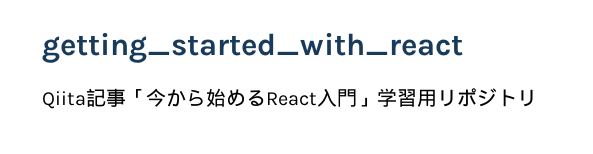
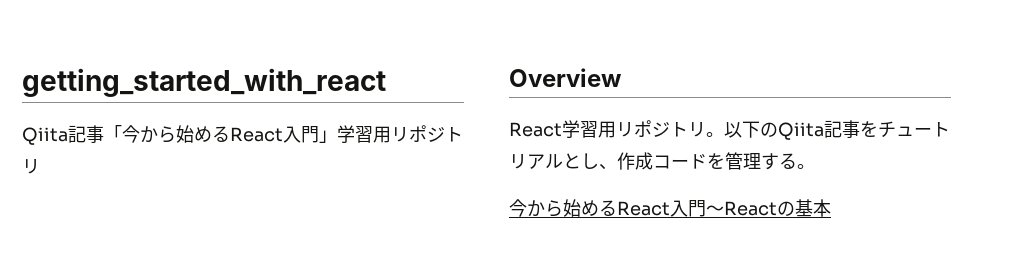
+ Overview
+ React学習用リポジトリ。以下のQiita記事をチュートリアルとし、作成コードを管理する。
+ 今から始めるReact入門〜Reactの基本

